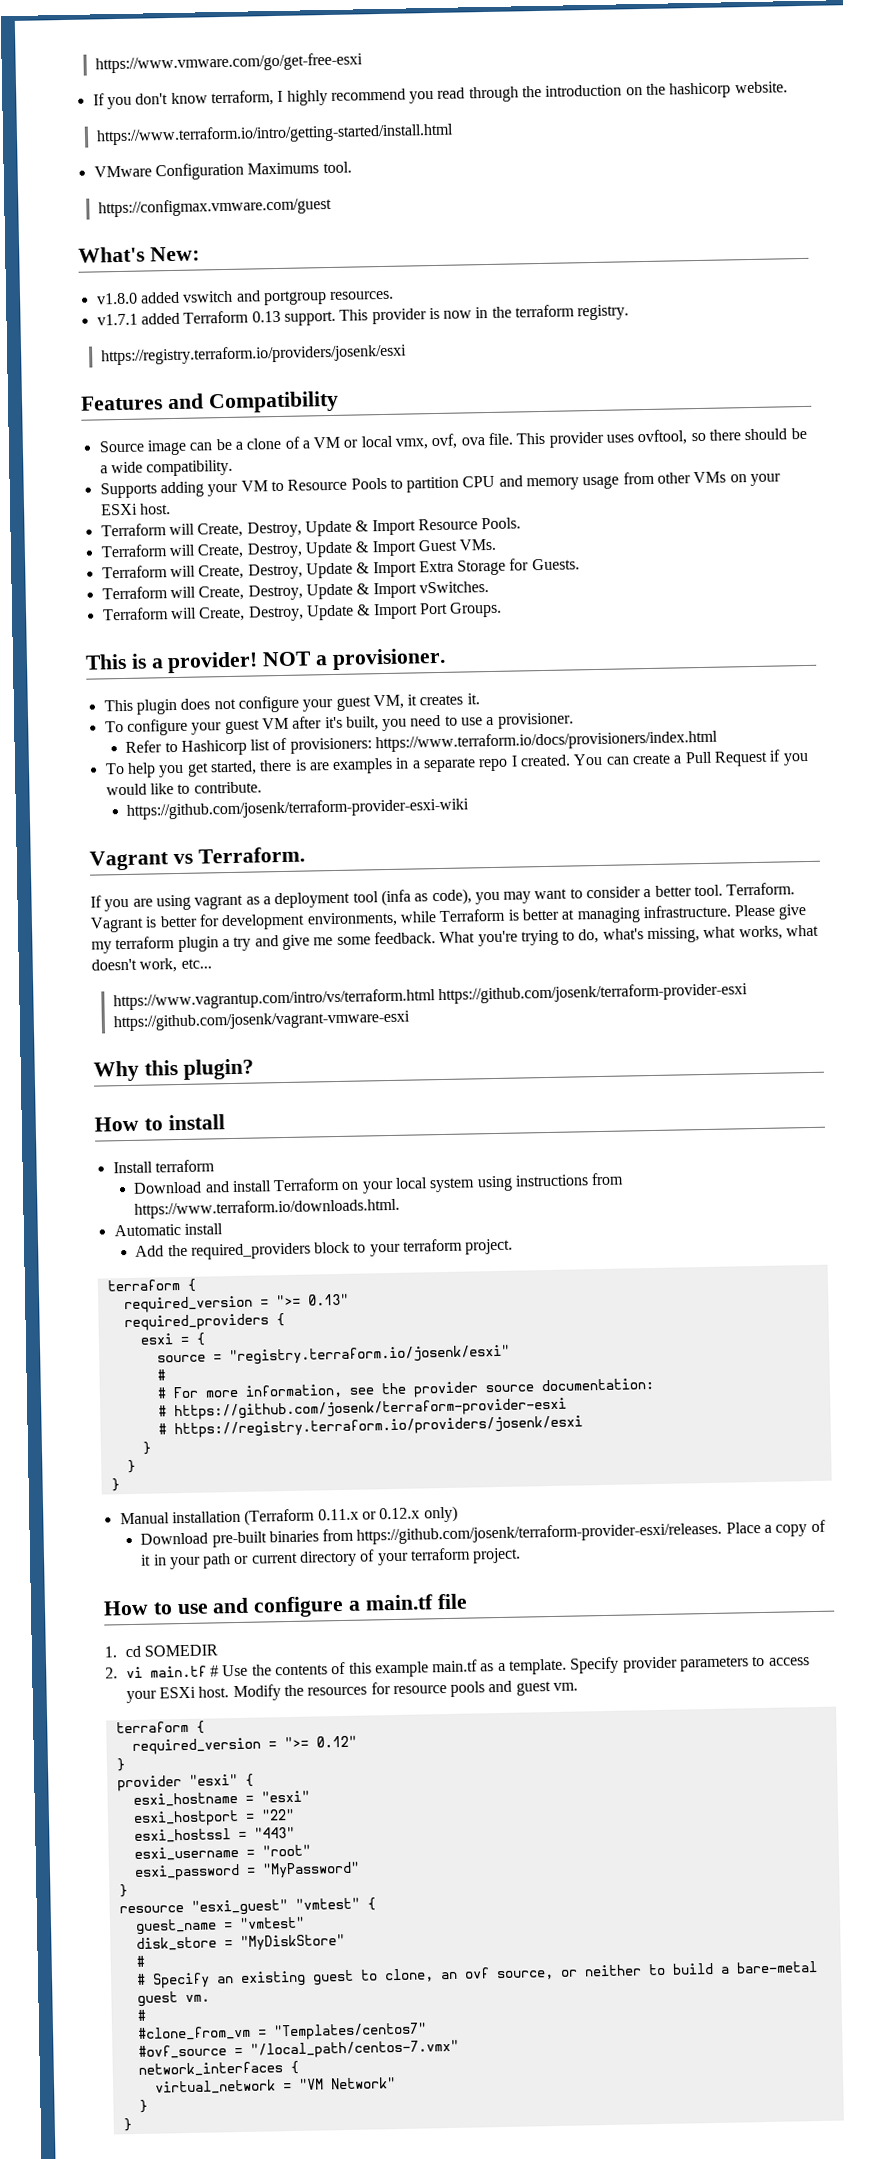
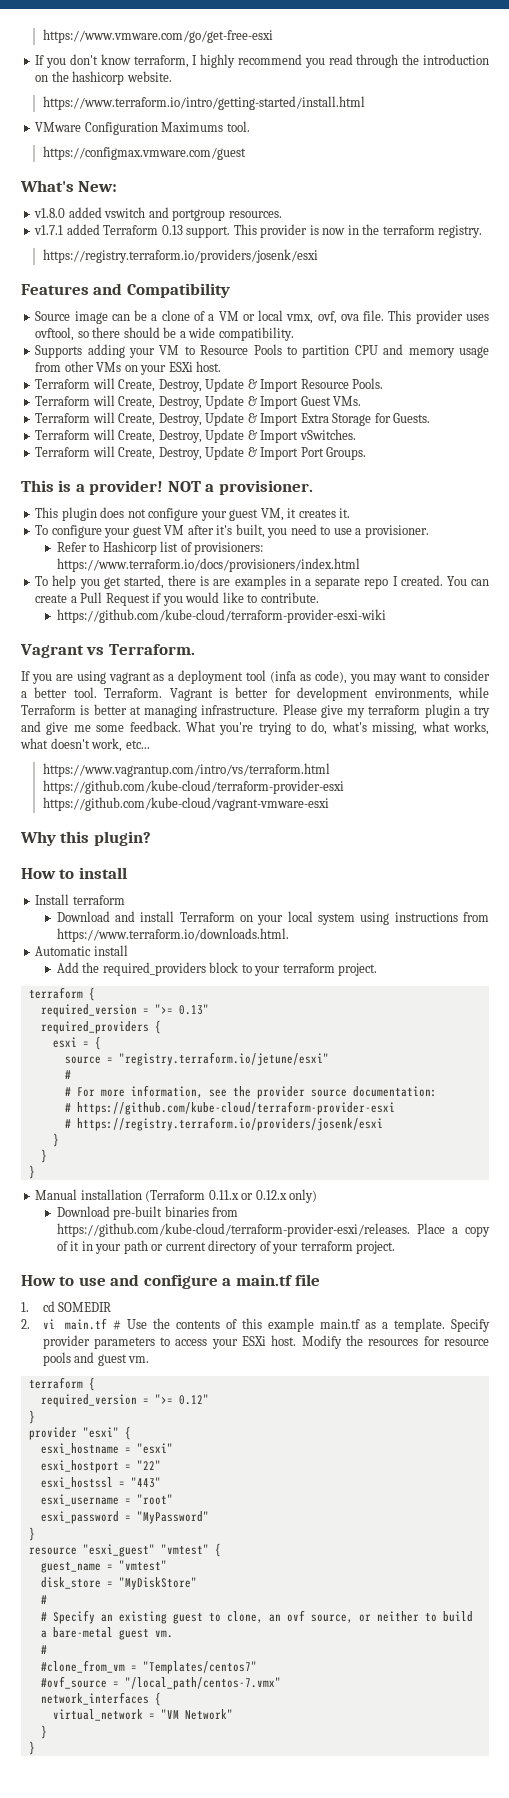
- https://github.com/josenk/terraform-provider-esxi-wiki
+ https://github.com/kube-cloud/terraform-provider-esxi-wiki
- https://www.vagrantup.com/intro/vs/terraform.html https://github.com/josenk/terraform-provider-esxi https://github.com/josenk/vagrant-vmware-esxi
+ https://www.vagrantup.com/intro/vs/terraform.html https://github.com/kube-cloud/terraform-provider-esxi https://github.com/kube-cloud/vagrant-vmware-esxi
- source = "registry.terraform.io/josenk/esxi"
+ source = "registry.terraform.io/jetune/esxi"
- # https://github.com/josenk/terraform-provider-esxi
+ # https://github.com/kube-cloud/terraform-provider-esxi
- Download pre-built binaries from https://github.com/josenk/terraform-provider-esxi/releases. Place a copy of it in your path or current directory of your terraform project.
+ Download pre-built binaries from https://github.com/kube-cloud/terraform-provider-esxi/releases. Place a copy of it in your path or current directory of your terraform project.

